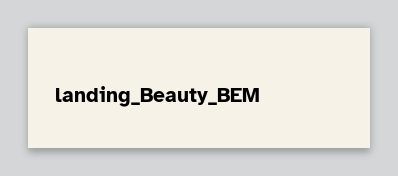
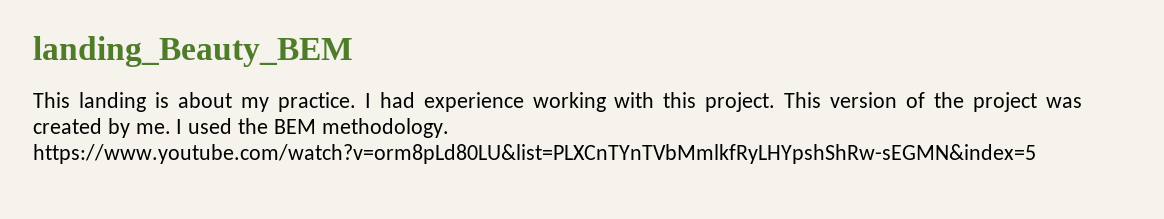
+ This landing is about my practice. I had experience working with this project. This version of the project was created by me. I used the BEM methodology. https://www.youtube.com/watch?v=orm8pLd80LU&list=PLXCnTYnTVbMmlkfRyLHYpshShRw-sEGMN&index=5

